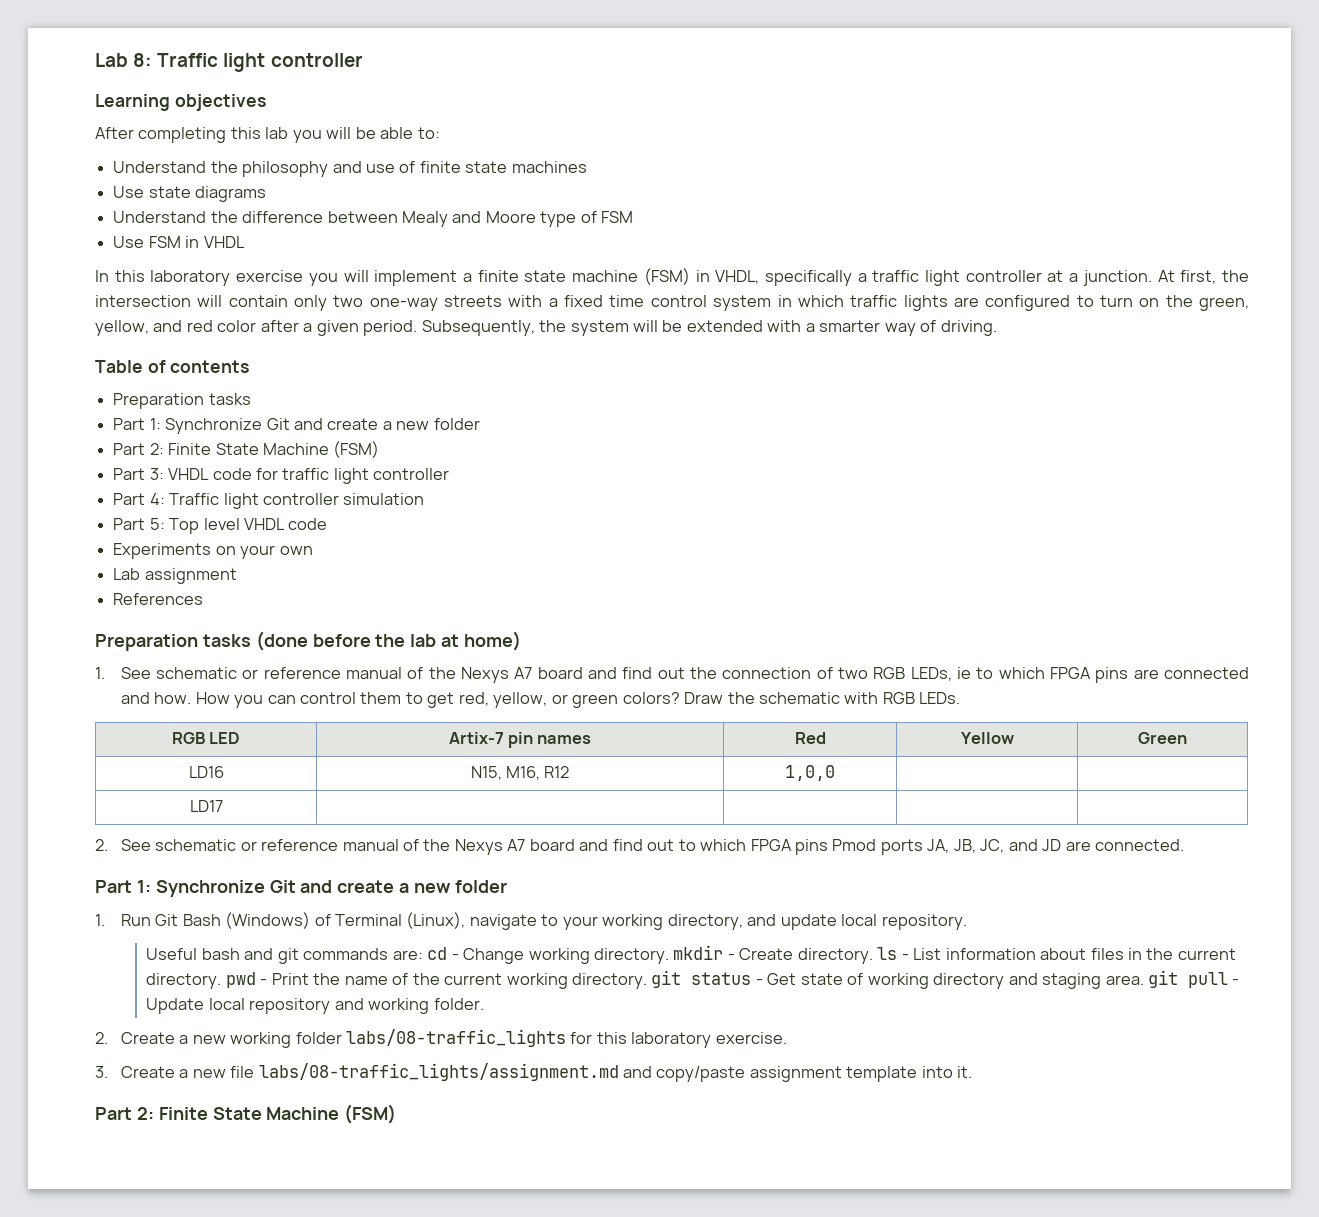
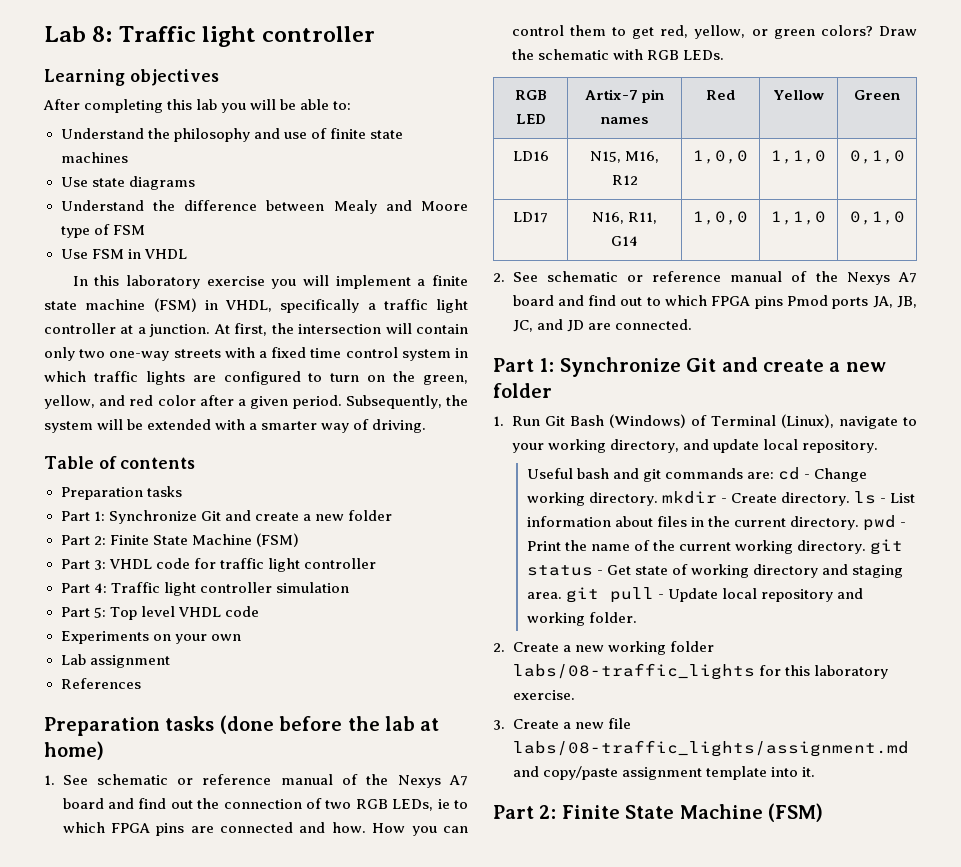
- LD16 | N15, M16, R12 | 1,0,0 | |
+ LD16 | N15, M16, R12 | 1,0,0 | 1,1,0 | 0,1,0
- LD17 | | | |
+ LD17 | N16, R11, G14 | 1,0,0 | 1,1,0 | 0,1,0

